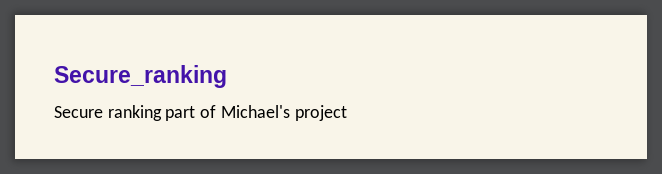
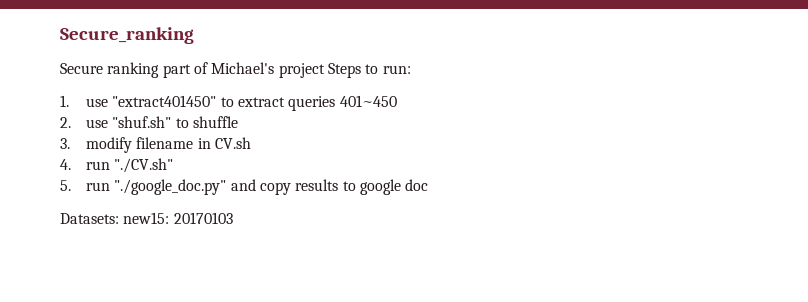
- Secure ranking part of Michael's project
+ Secure ranking part of Michael's project Steps to run:
+ 1. use "extract401450" to extract queries 401~450
+ 2. use "shuf.sh" to shuffle
+ 3. modify filename in CV.sh
+ 4. run "./CV.sh"
+ 5. run "./google_doc.py" and copy results to google doc
+ Datasets: new15: 20170103

